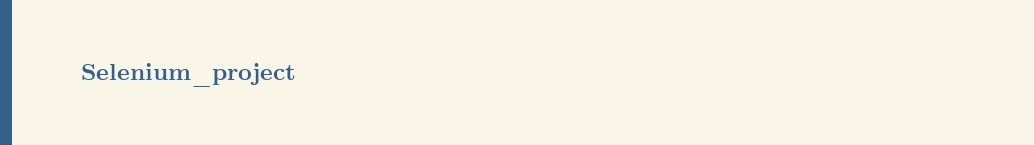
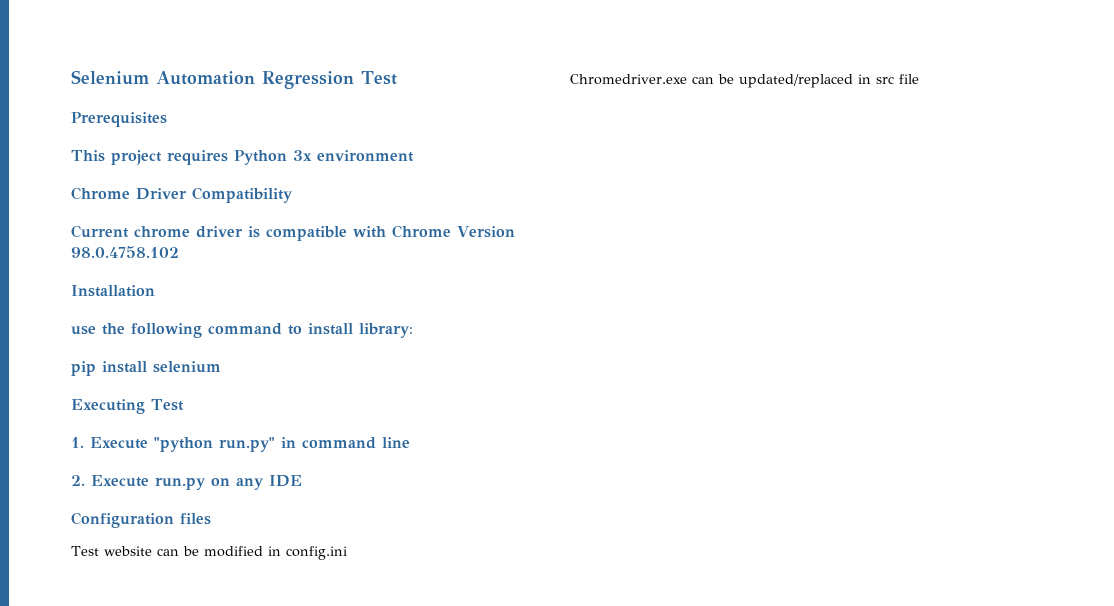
- Selenium_project
+ Selenium Automation Regression Test
+ Prerequisites
+ This project requires Python 3x environment
+ Chrome Driver Compatibility
+ Current chrome driver is compatible with Chrome Version 98.0.4758.102
+ Installation
+ use the following command to install library:
+ pip install selenium
+ Executing Test
+ 1. Execute "python run.py" in command line
+ 2. Execute run.py on any IDE
+ Configuration files
+ Test website can be modified in config.ini
+ Chromedriver.exe can be updated/replaced in src file

